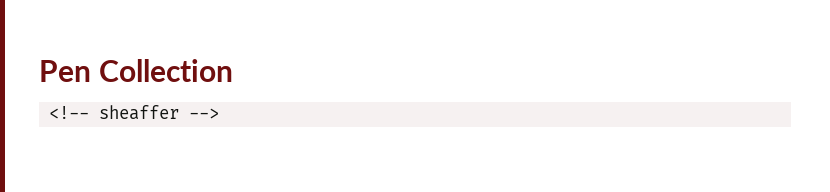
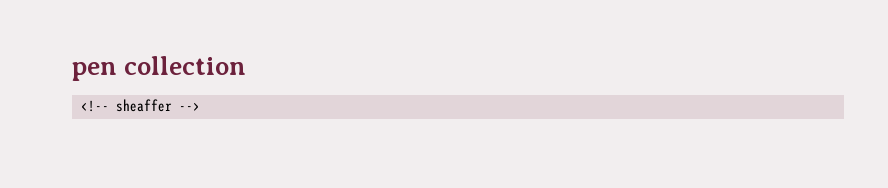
- Pen Collection
+ pen collection

